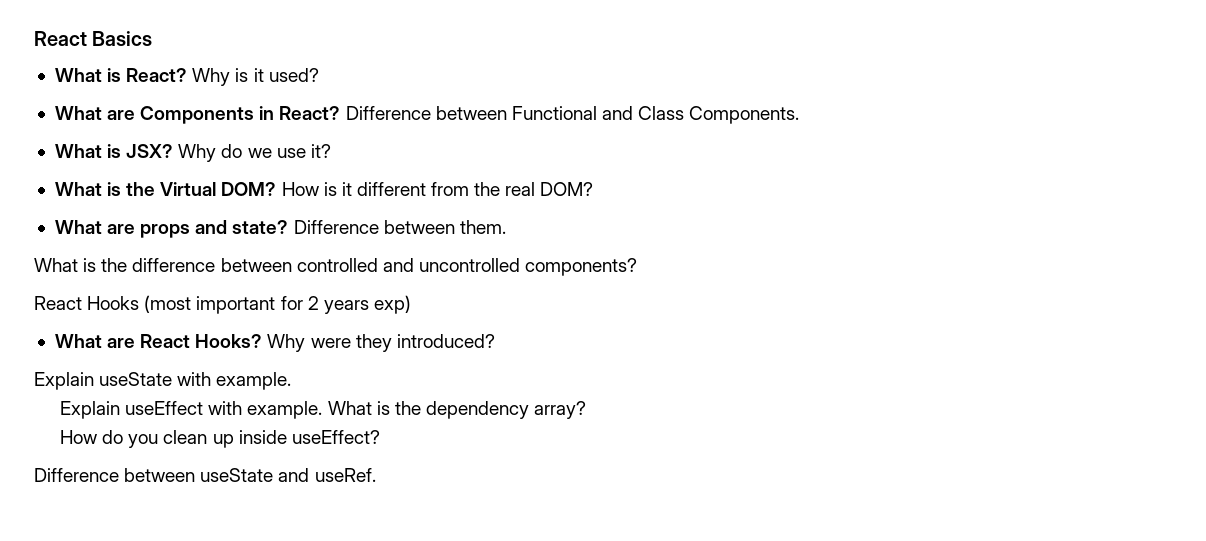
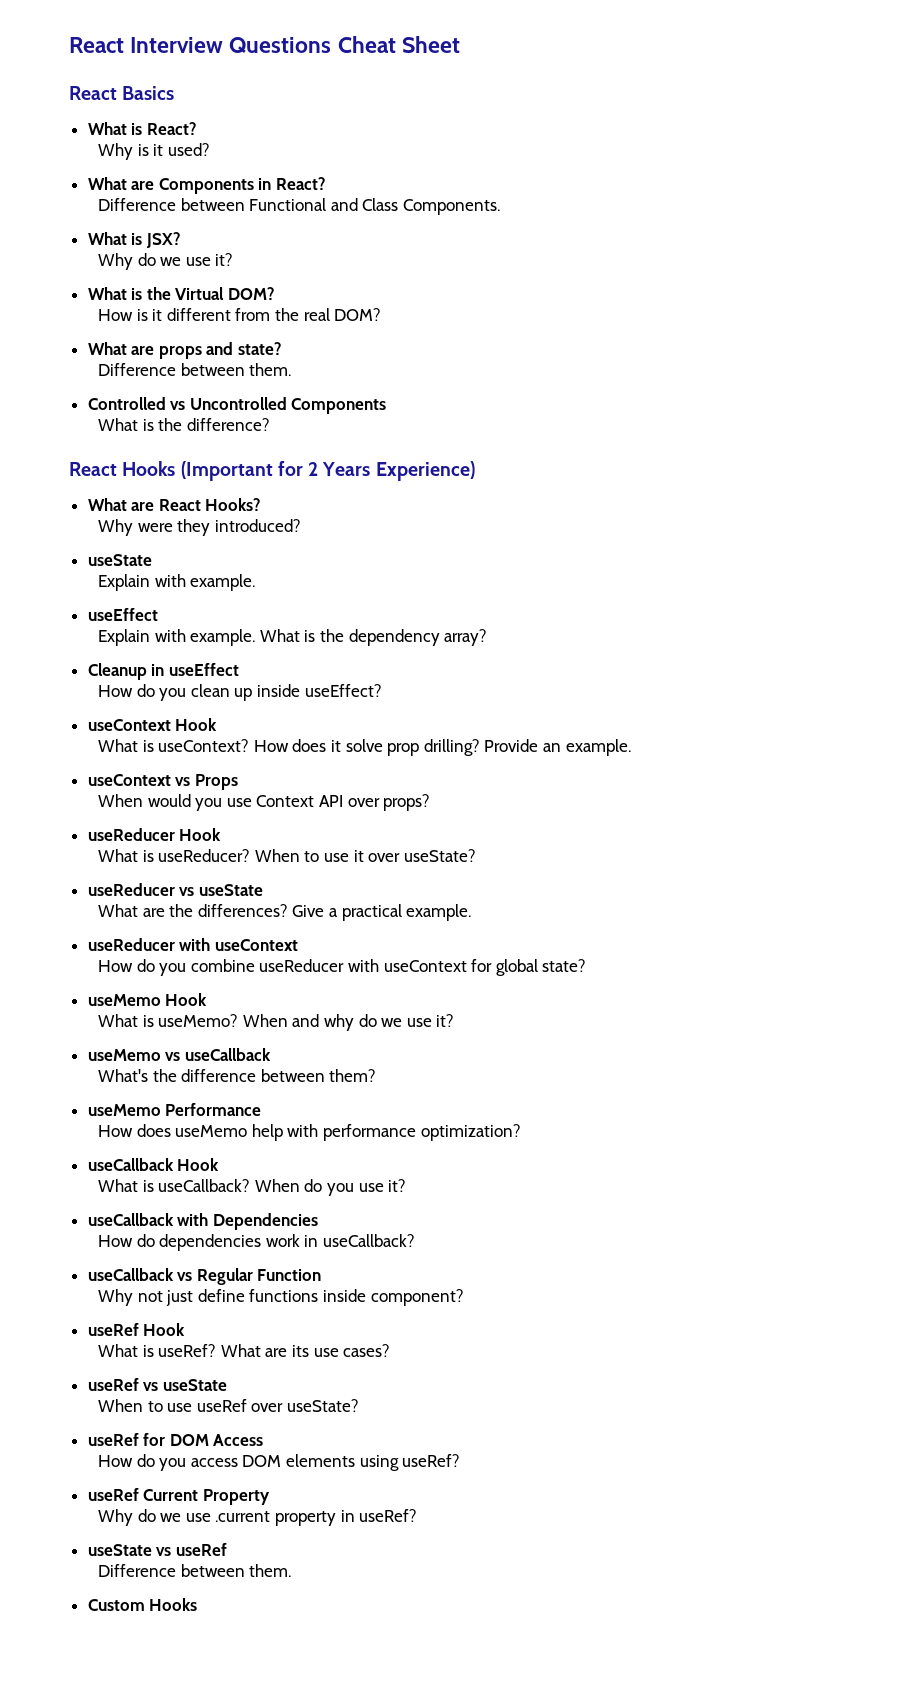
+ React Interview Questions Cheat Sheet
- What is React? Why is it used?
+ What is React?
+ Why is it used?
- What are Components in React? Difference between Functional and Class Components.
+ What are Components in React?
+ Difference between Functional and Class Components.
- What is JSX? Why do we use it?
+ What is JSX?
+ Why do we use it?
- What is the Virtual DOM? How is it different from the real DOM?
+ What is the Virtual DOM?
+ How is it different from the real DOM?
- What are props and state? Difference between them.
- What is the difference between controlled and uncontrolled components?
- React Hooks (most important for 2 years exp)
+ What are props and state?
+ Difference between them.
+ Controlled vs Uncontrolled Components
+ What is the difference?
+ React Hooks (Important for 2 Years Experience)
- What are React Hooks? Why were they introduced?
- Explain useState with example.
- Explain useEffect with example.
+ What are React Hooks?
+ Why were they introduced?
+ useState
+ Explain with example.
+ useEffect
+ Explain with example.
+ Cleanup in useEffect
- Difference between useState and useRef.
+ useContext Hook
+ What is useContext? How does it solve prop drilling? Provide an example.
+ useContext vs Props
+ When would you use Context API over props?
+ useReducer Hook
+ What is useReducer? When to use it over useState?
+ useReducer vs useState
+ What are the differences? Give a practical example.
+ useReducer with useContext
+ How do you combine useReducer with useContext for global state?
+ useMemo Hook
+ What is useMemo? When and why do we use it?
+ useMemo vs useCallback
+ What's the difference between them?
+ useMemo Performance
+ How does useMemo help with performance optimization?
+ useCallback Hook
+ What is useCallback? When do you use it?
+ useCallback with Dependencies
+ How do dependencies work in useCallback?
+ useCallback vs Regular Function
+ Why not just define functions inside component?
+ useRef Hook
+ What is useRef? What are its use cases?
+ useRef vs useState
+ When to use useRef over useState?
+ useRef for DOM Access
+ How do you access DOM elements using useRef?
+ useRef Current Property
+ Why do we use .current property in useRef?
+ useState vs useRef
+ Difference between them.
+ Custom Hooks

